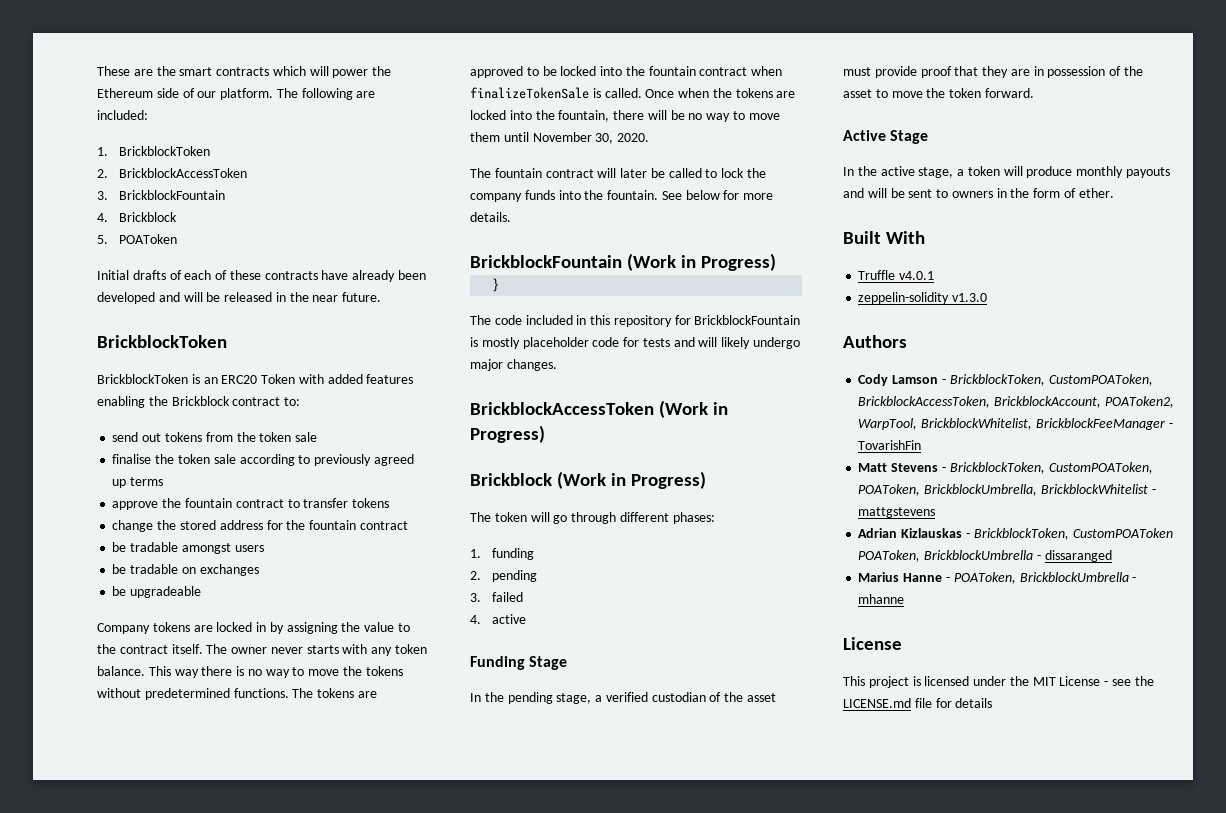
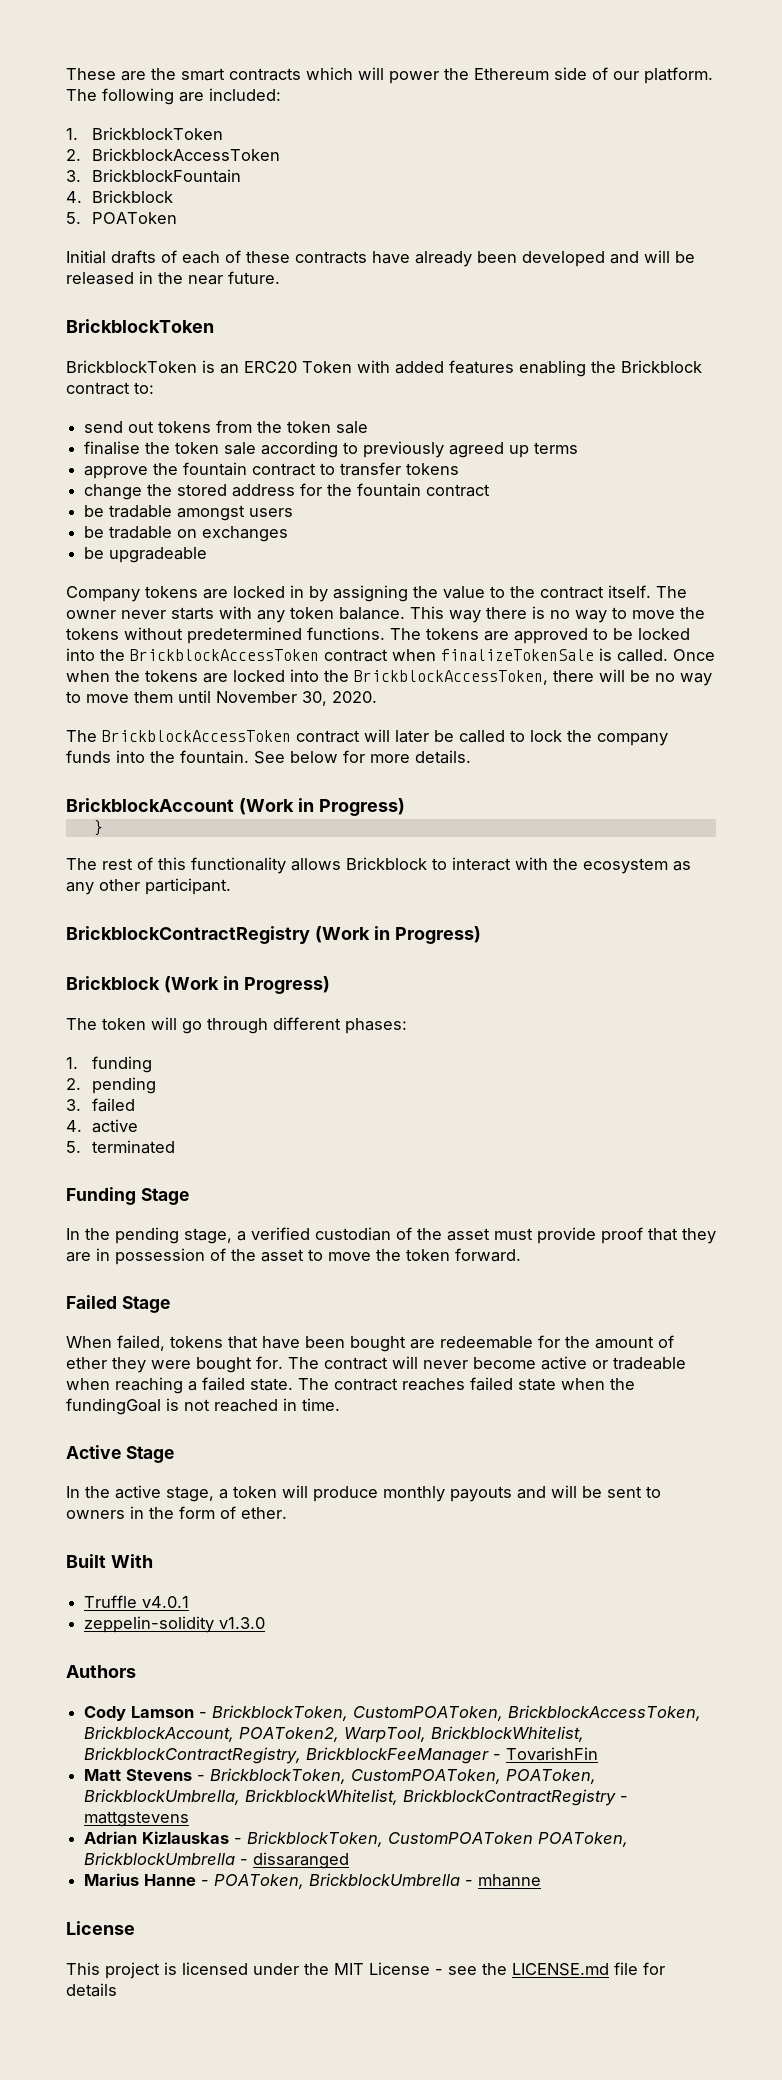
- The tokens are approved to be locked into the fountain contract when finalizeTokenSale is called.
+ The tokens are approved to be locked into the BrickblockAccessToken contract when finalizeTokenSale is called.
- Once when the tokens are locked into the fountain, there will be no way to move them until November 30, 2020.
+ Once when the tokens are locked into the BrickblockAccessToken, there will be no way to move them until November 30, 2020.
- The fountain contract will later be called to lock the company funds into the fountain.
+ The BrickblockAccessToken contract will later be called to lock the company funds into the fountain.
- BrickblockFountain (Work in Progress)
+ BrickblockAccount (Work in Progress)
- The code included in this repository for BrickblockFountain is mostly placeholder code for tests and will likely undergo major changes.
- BrickblockAccessToken (Work in Progress)
+ The rest of this functionality allows Brickblock to interact with the ecosystem as any other participant.
+ BrickblockContractRegistry (Work in Progress)
+ 5. terminated
+ Failed Stage
+ When failed, tokens that have been bought are redeemable for the amount of ether they were bought for. The contract will never become active or tradeable when reaching a failed state. The contract reaches failed state when the fundingGoal is not reached in time.
- Cody Lamson - BrickblockToken, CustomPOAToken, BrickblockAccessToken, BrickblockAccount, POAToken2, WarpTool, BrickblockWhitelist, BrickblockFeeManager - TovarishFin
+ Cody Lamson - BrickblockToken, CustomPOAToken, BrickblockAccessToken, BrickblockAccount, POAToken2, WarpTool, BrickblockWhitelist, BrickblockContractRegistry, BrickblockFeeManager - TovarishFin
- Matt Stevens - BrickblockToken, CustomPOAToken, POAToken, BrickblockUmbrella, BrickblockWhitelist - mattgstevens
+ Matt Stevens - BrickblockToken, CustomPOAToken, POAToken, BrickblockUmbrella, BrickblockWhitelist, BrickblockContractRegistry - mattgstevens

